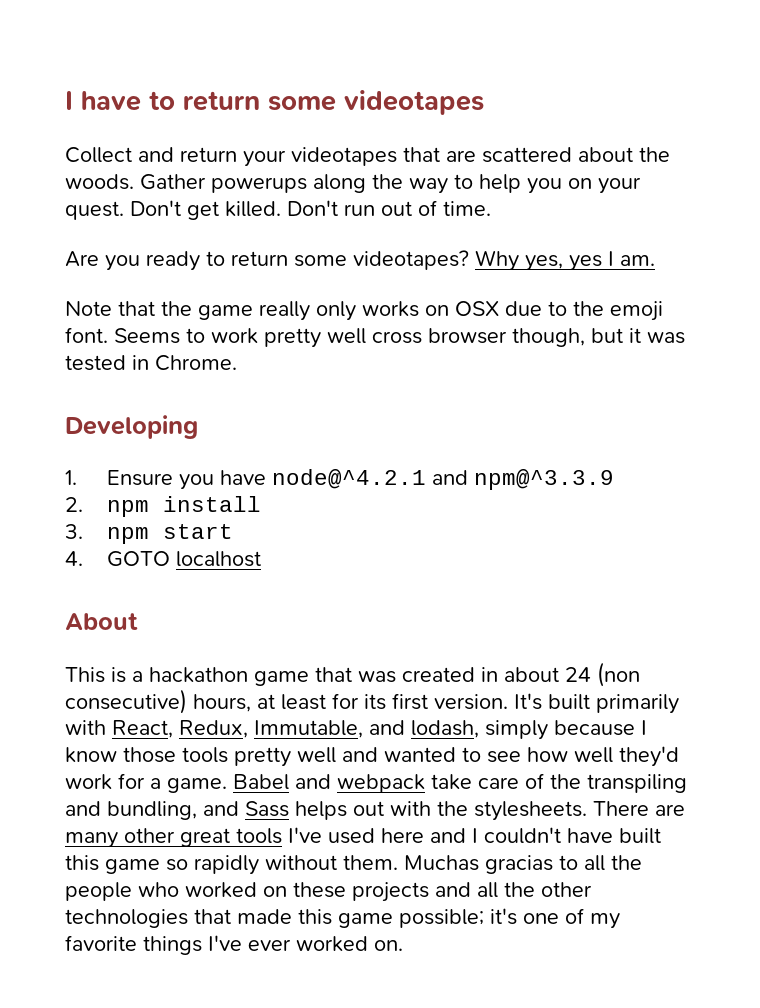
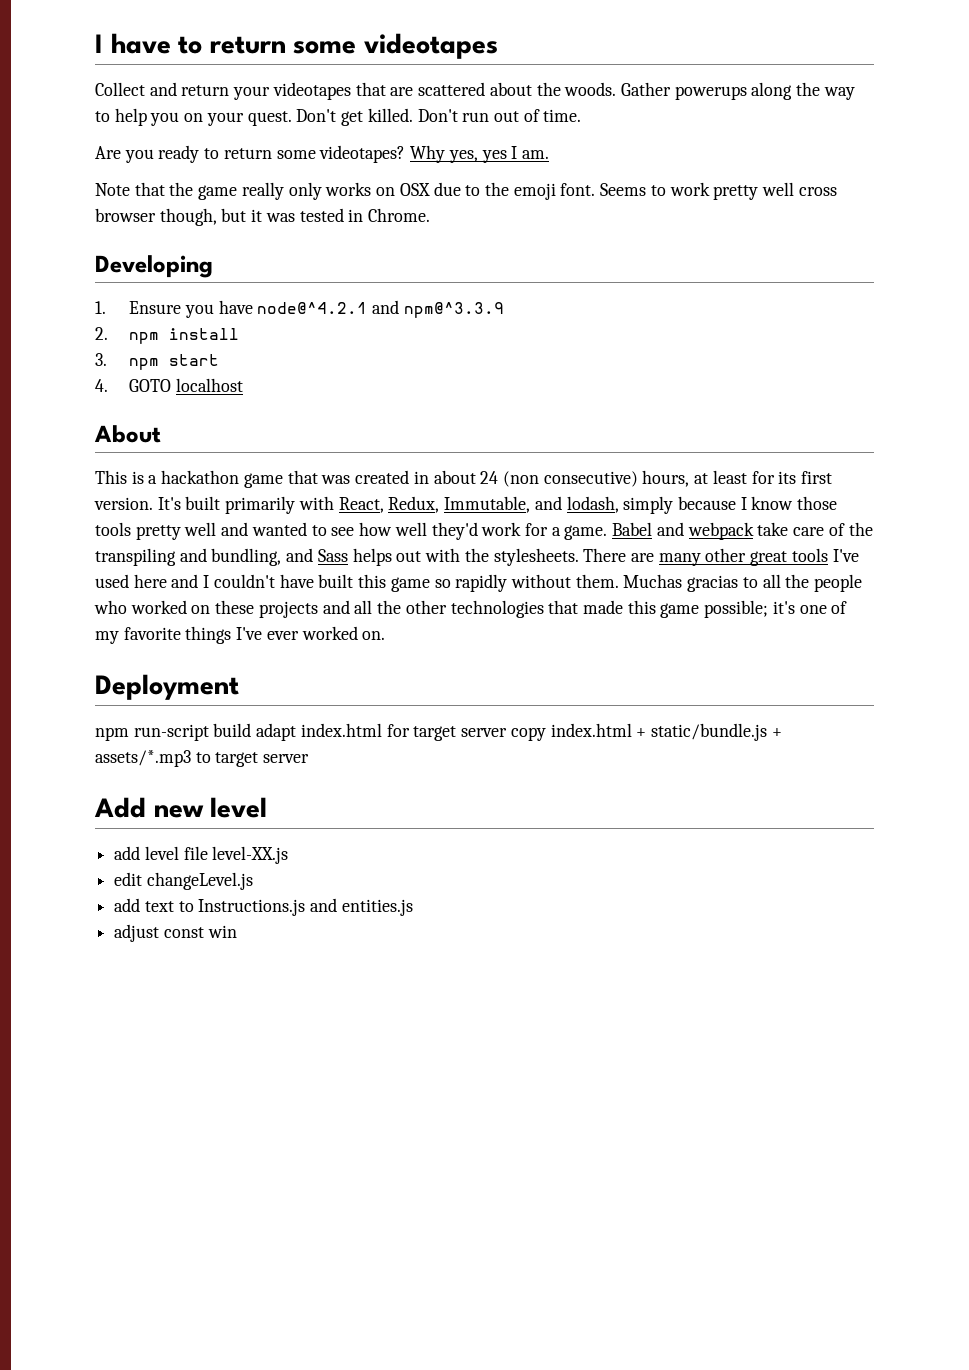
+ Deployment
+ npm run-script build adapt index.html for target server copy index.html + static/bundle.js + assets/*.mp3 to target server
+ Add new level
+ add level file level-XX.js
+ edit changeLevel.js
+ add text to Instructions.js and entities.js
+ adjust const win

